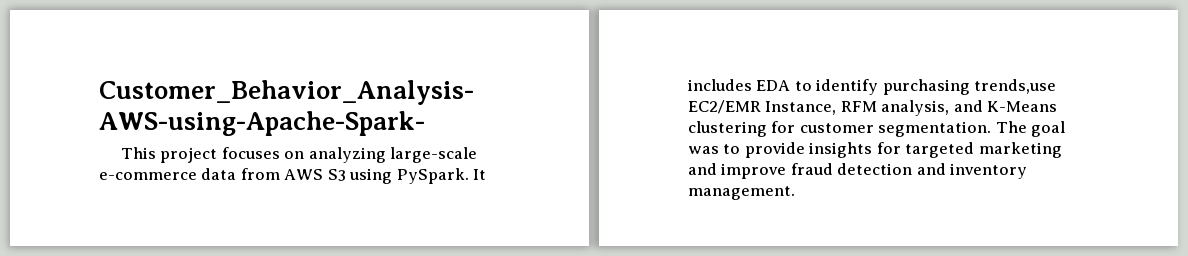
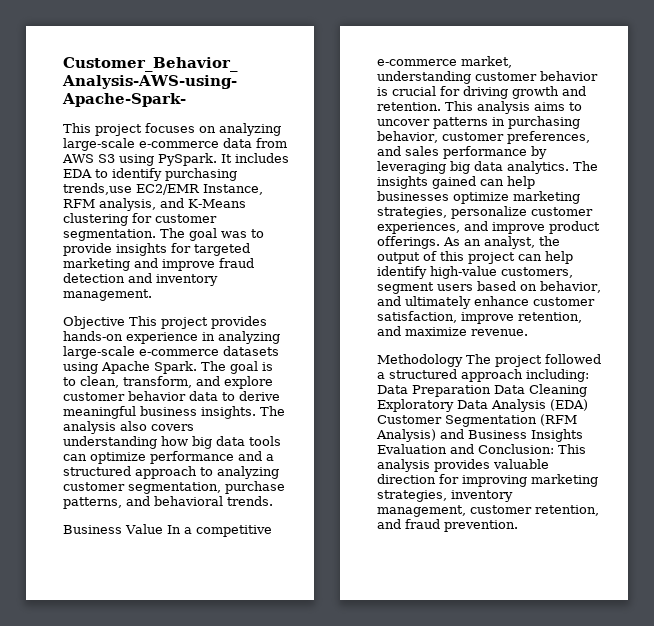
+ Objective This project provides hands-on experience in analyzing large-scale e-commerce datasets using Apache Spark. The goal is to clean, transform, and explore customer behavior data to derive meaningful business insights. The analysis also covers understanding how big data tools can optimize performance and a structured approach to analyzing customer segmentation, purchase patterns, and behavioral trends.
+ Business Value In a competitive e-commerce market, understanding customer behavior is crucial for driving growth and retention. This analysis aims to uncover patterns in purchasing behavior, customer preferences, and sales performance by leveraging big data analytics. The insights gained can help businesses optimize marketing strategies, personalize customer experiences, and improve product offerings. As an analyst, the output of this project can help identify high-value customers, segment users based on behavior, and ultimately enhance customer satisfaction, improve retention, and maximize revenue.
+ Methodology The project followed a structured approach including: Data Preparation Data Cleaning Exploratory Data Analysis (EDA) Customer Segmentation (RFM Analysis) and Business Insights Evaluation and Conclusion: This analysis provides valuable direction for improving marketing strategies, inventory management, customer retention, and fraud prevention.

